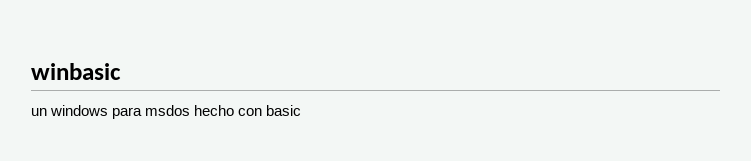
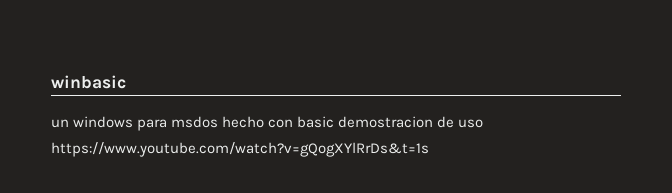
- un windows para msdos hecho con basic
+ un windows para msdos hecho con basic demostracion de uso https://www.youtube.com/watch?v=gQogXYlRrDs&t=1s

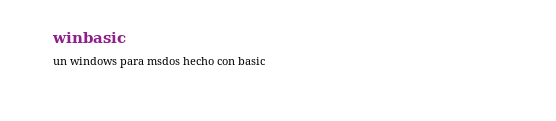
- un windows para msdos hecho con basic demostracion de uso https://www.youtube.com/watch?v=gQogXYlRrDs&t=1s
+ un windows para msdos hecho con basic

